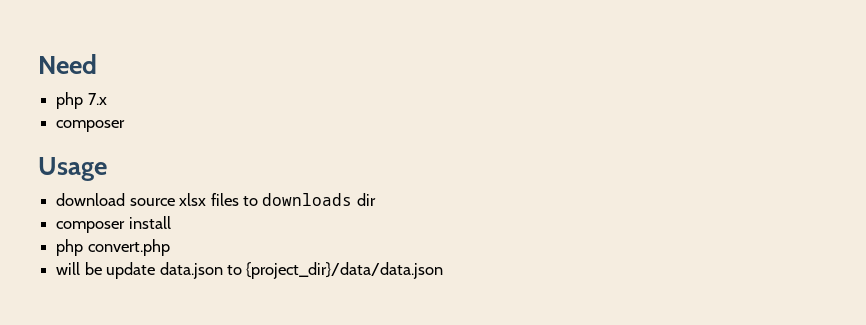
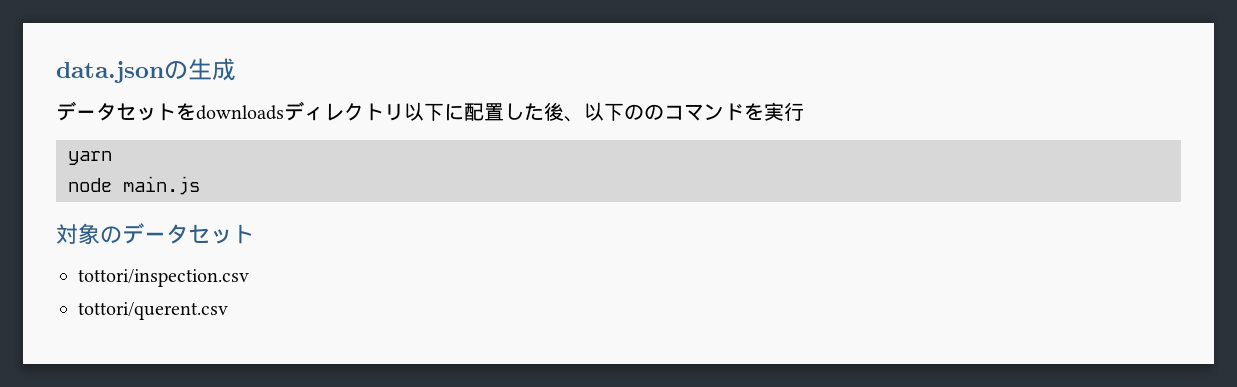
- Need
- php 7.x
- composer
- Usage
- download source xlsx files to downloads dir
- composer install
- php convert.php
- will be update data.json to {project_dir}/data/data.json
+ data.jsonの生成
+ データセットをdownloadsディレクトリ以下に配置した後、以下ののコマンドを実行
+ yarn
+ node main.js
+ 対象のデータセット
+ tottori/inspection.csv
+ tottori/querent.csv

